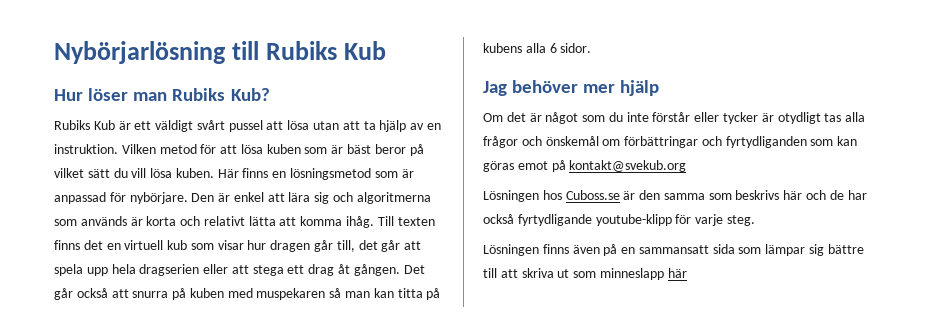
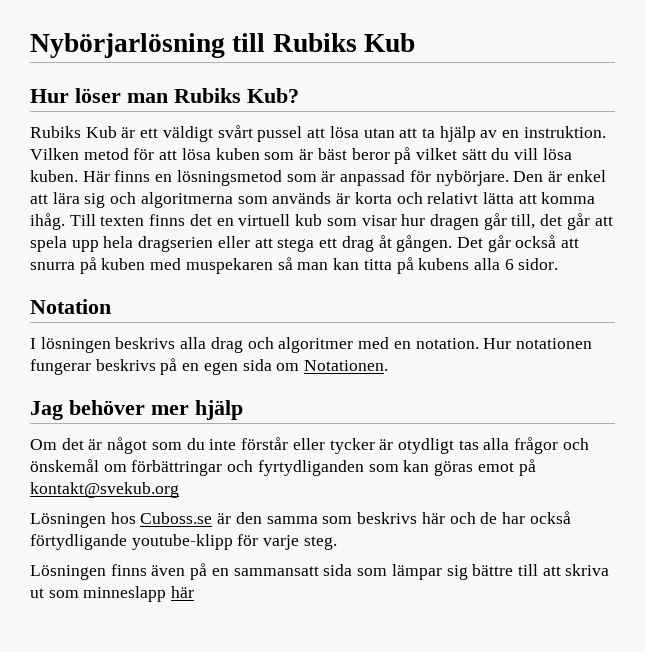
+ Notation
+ I lösningen beskrivs alla drag och algoritmer med en notation. Hur notationen fungerar beskrivs på en egen sida om Notationen.
- Lösningen hos Cuboss.se är den samma som beskrivs här och de har också fyrtydligande youtube-klipp för varje steg.
+ Lösningen hos Cuboss.se är den samma som beskrivs här och de har också förtydligande youtube-klipp för varje steg.

